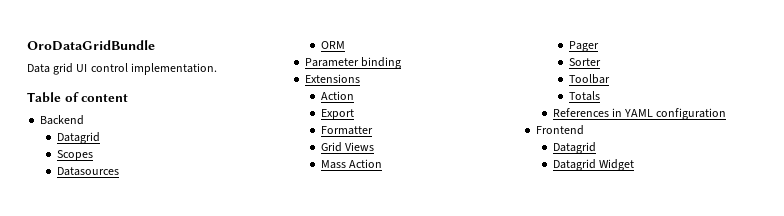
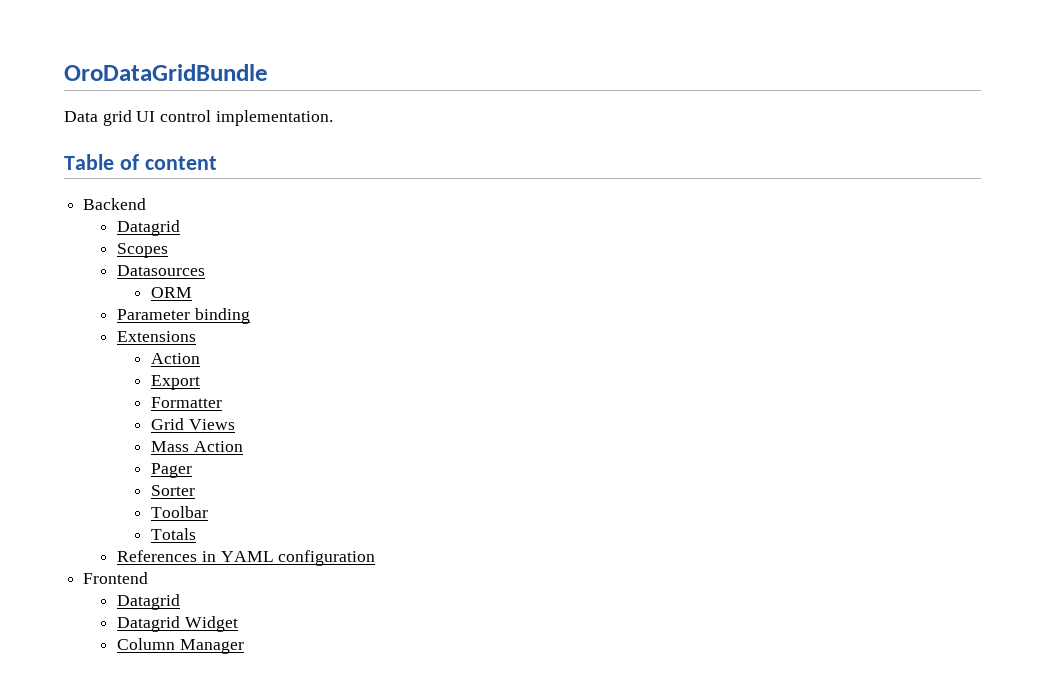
+ Column Manager

